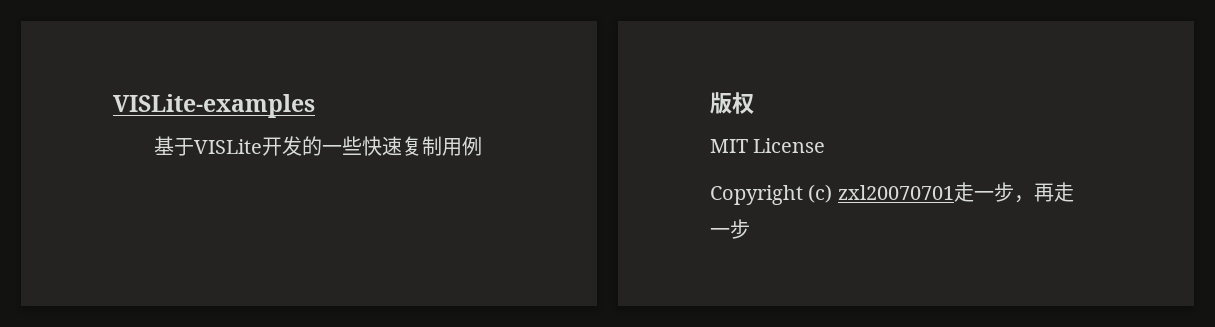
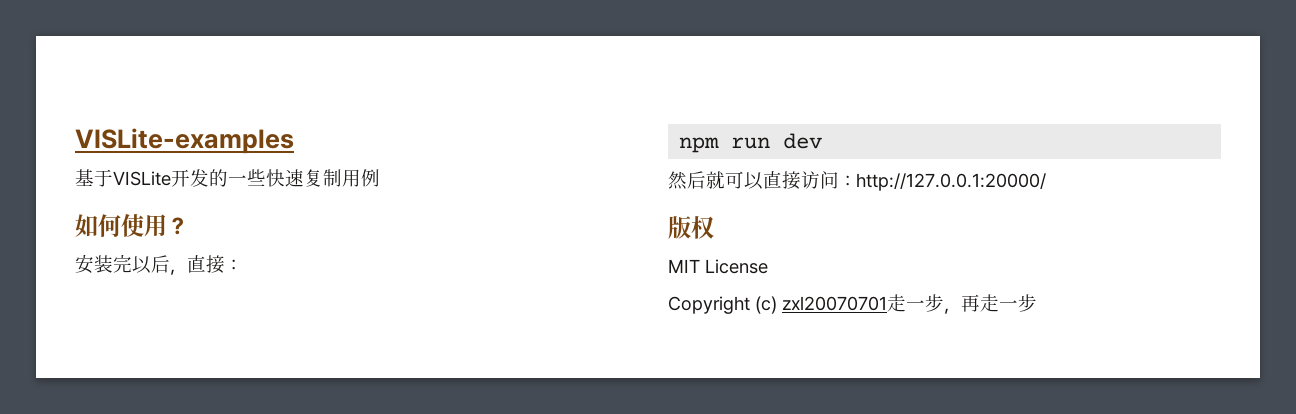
+ 如何使用？
+ 安装完以后，直接：
+ npm run dev
+ 然后就可以直接访问：http://127.0.0.1:20000/

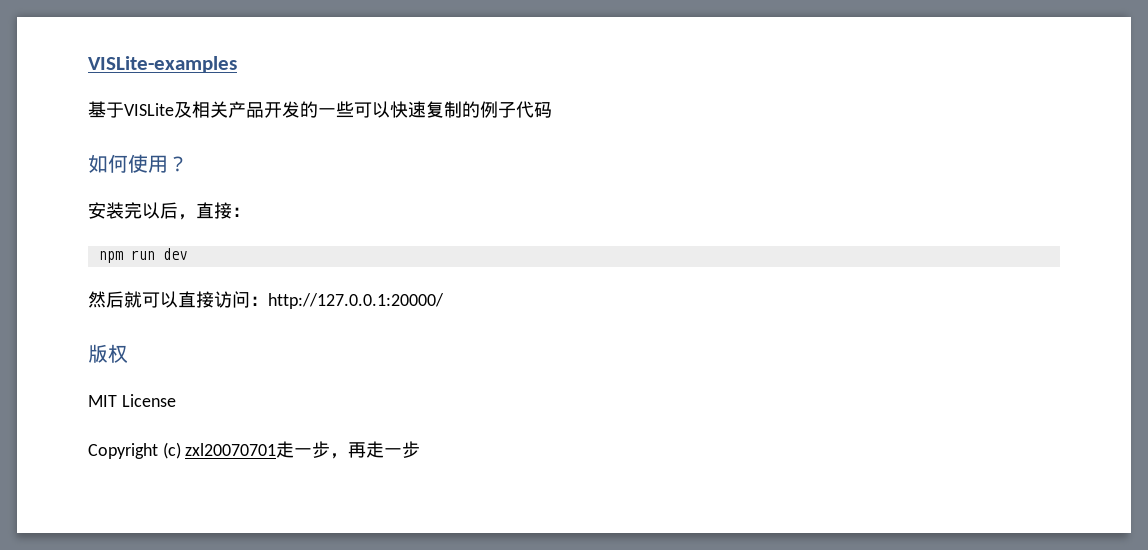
- 基于VISLite开发的一些快速复制用例
+ 基于VISLite及相关产品开发的一些可以快速复制的例子代码

